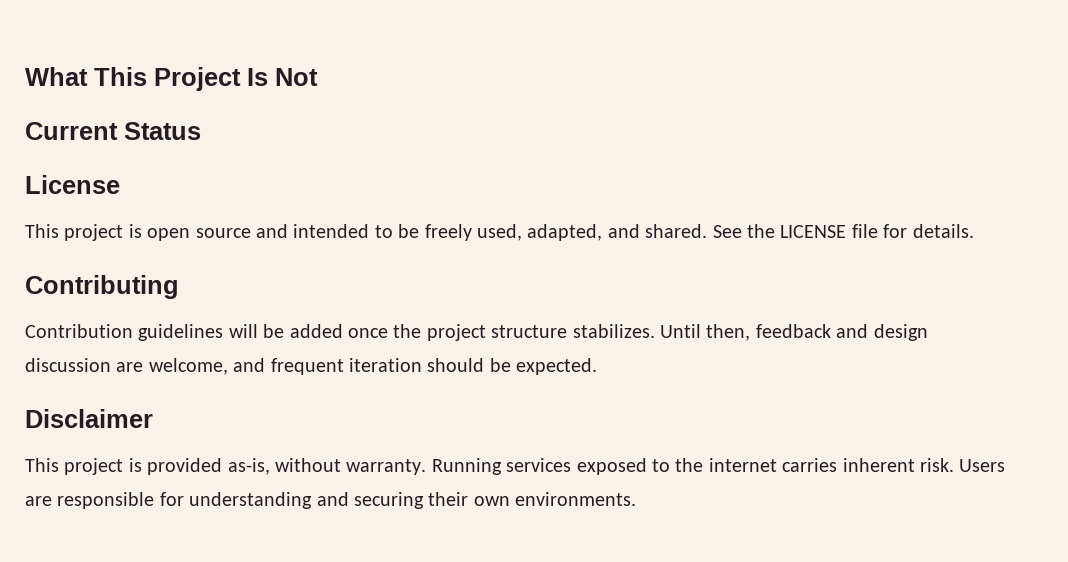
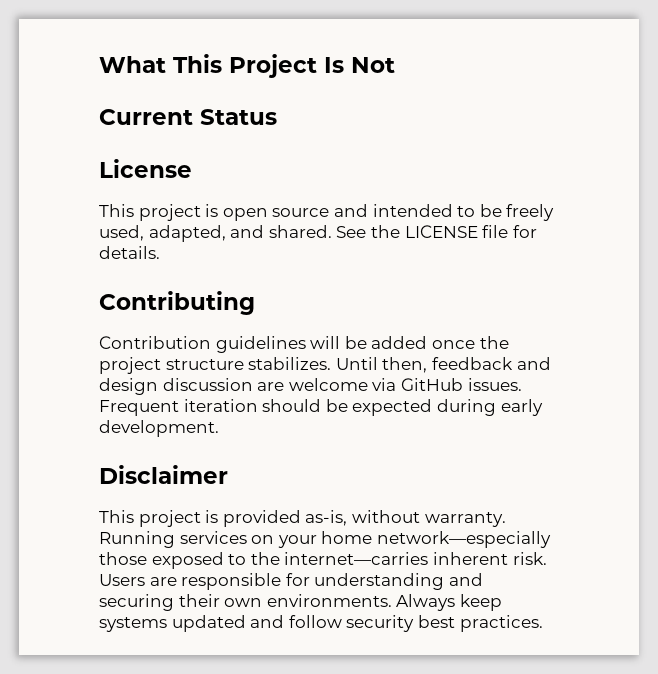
- Until then, feedback and design discussion are welcome, and frequent iteration should be expected.
+ Until then, feedback and design discussion are welcome via GitHub issues. Frequent iteration should be expected during early development.
- Running services exposed to the internet carries inherent risk.
+ Running services on your home network—especially those exposed to the internet—carries inherent risk.
+ Always keep systems updated and follow security best practices.

